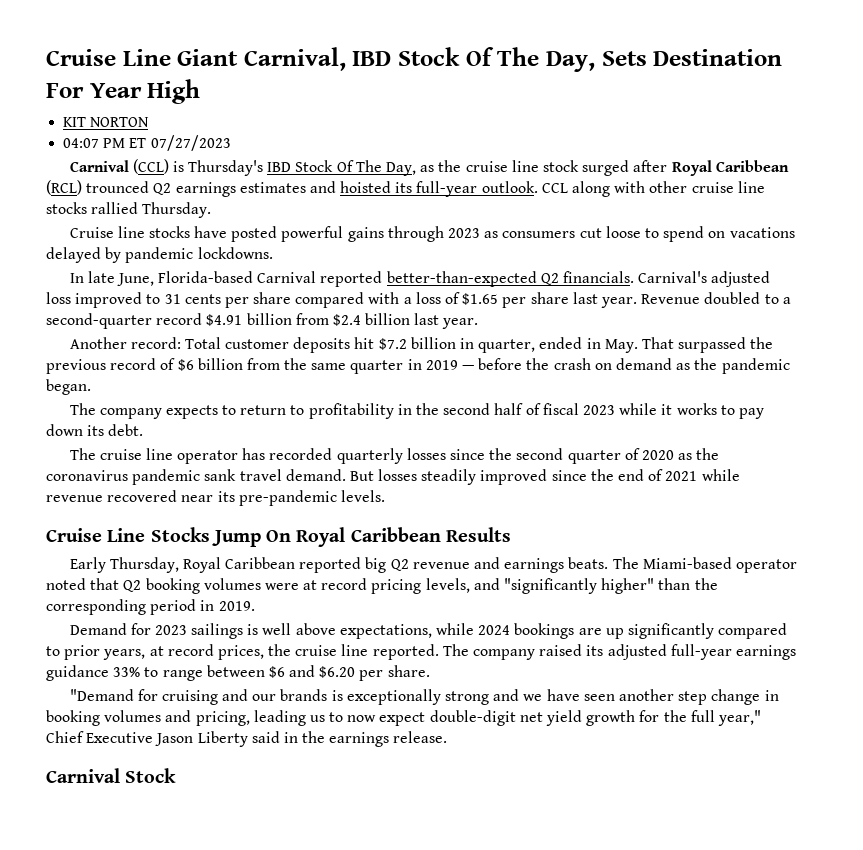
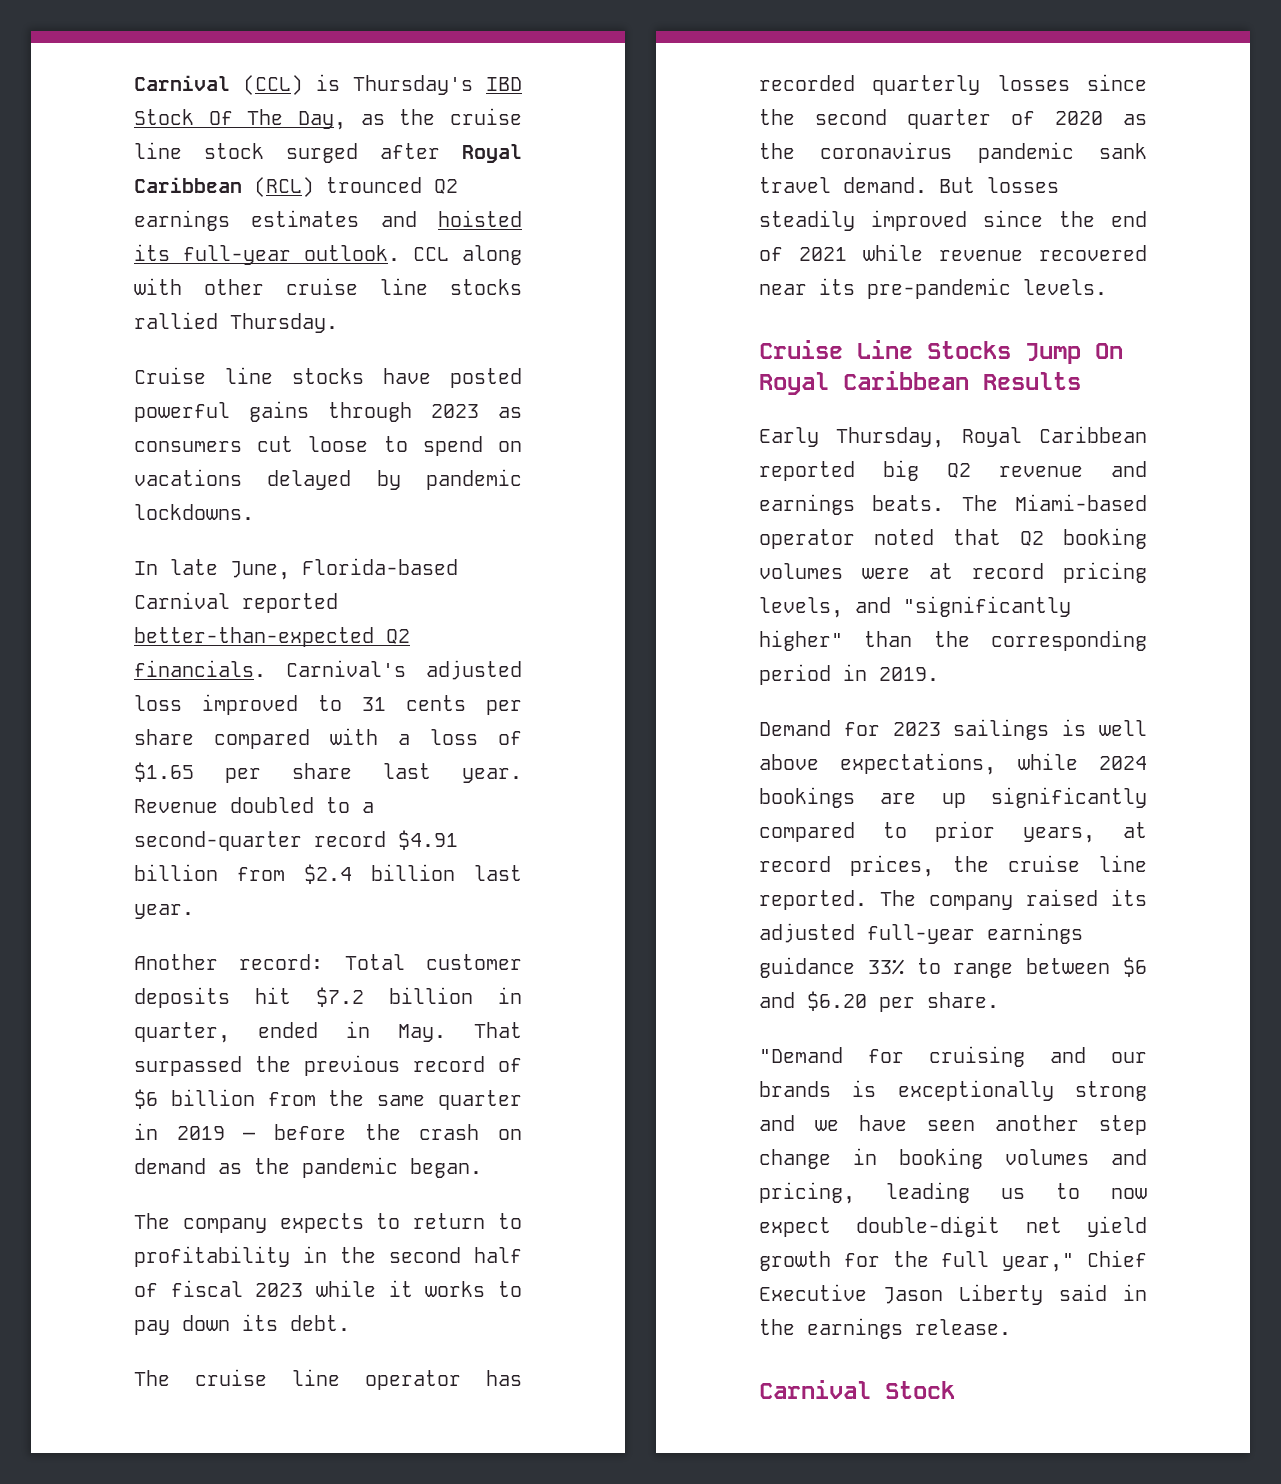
- Cruise Line Giant Carnival, IBD Stock Of The Day, Sets Destination For Year High
- KIT NORTON
- 04:07 PM ET 07/27/2023

